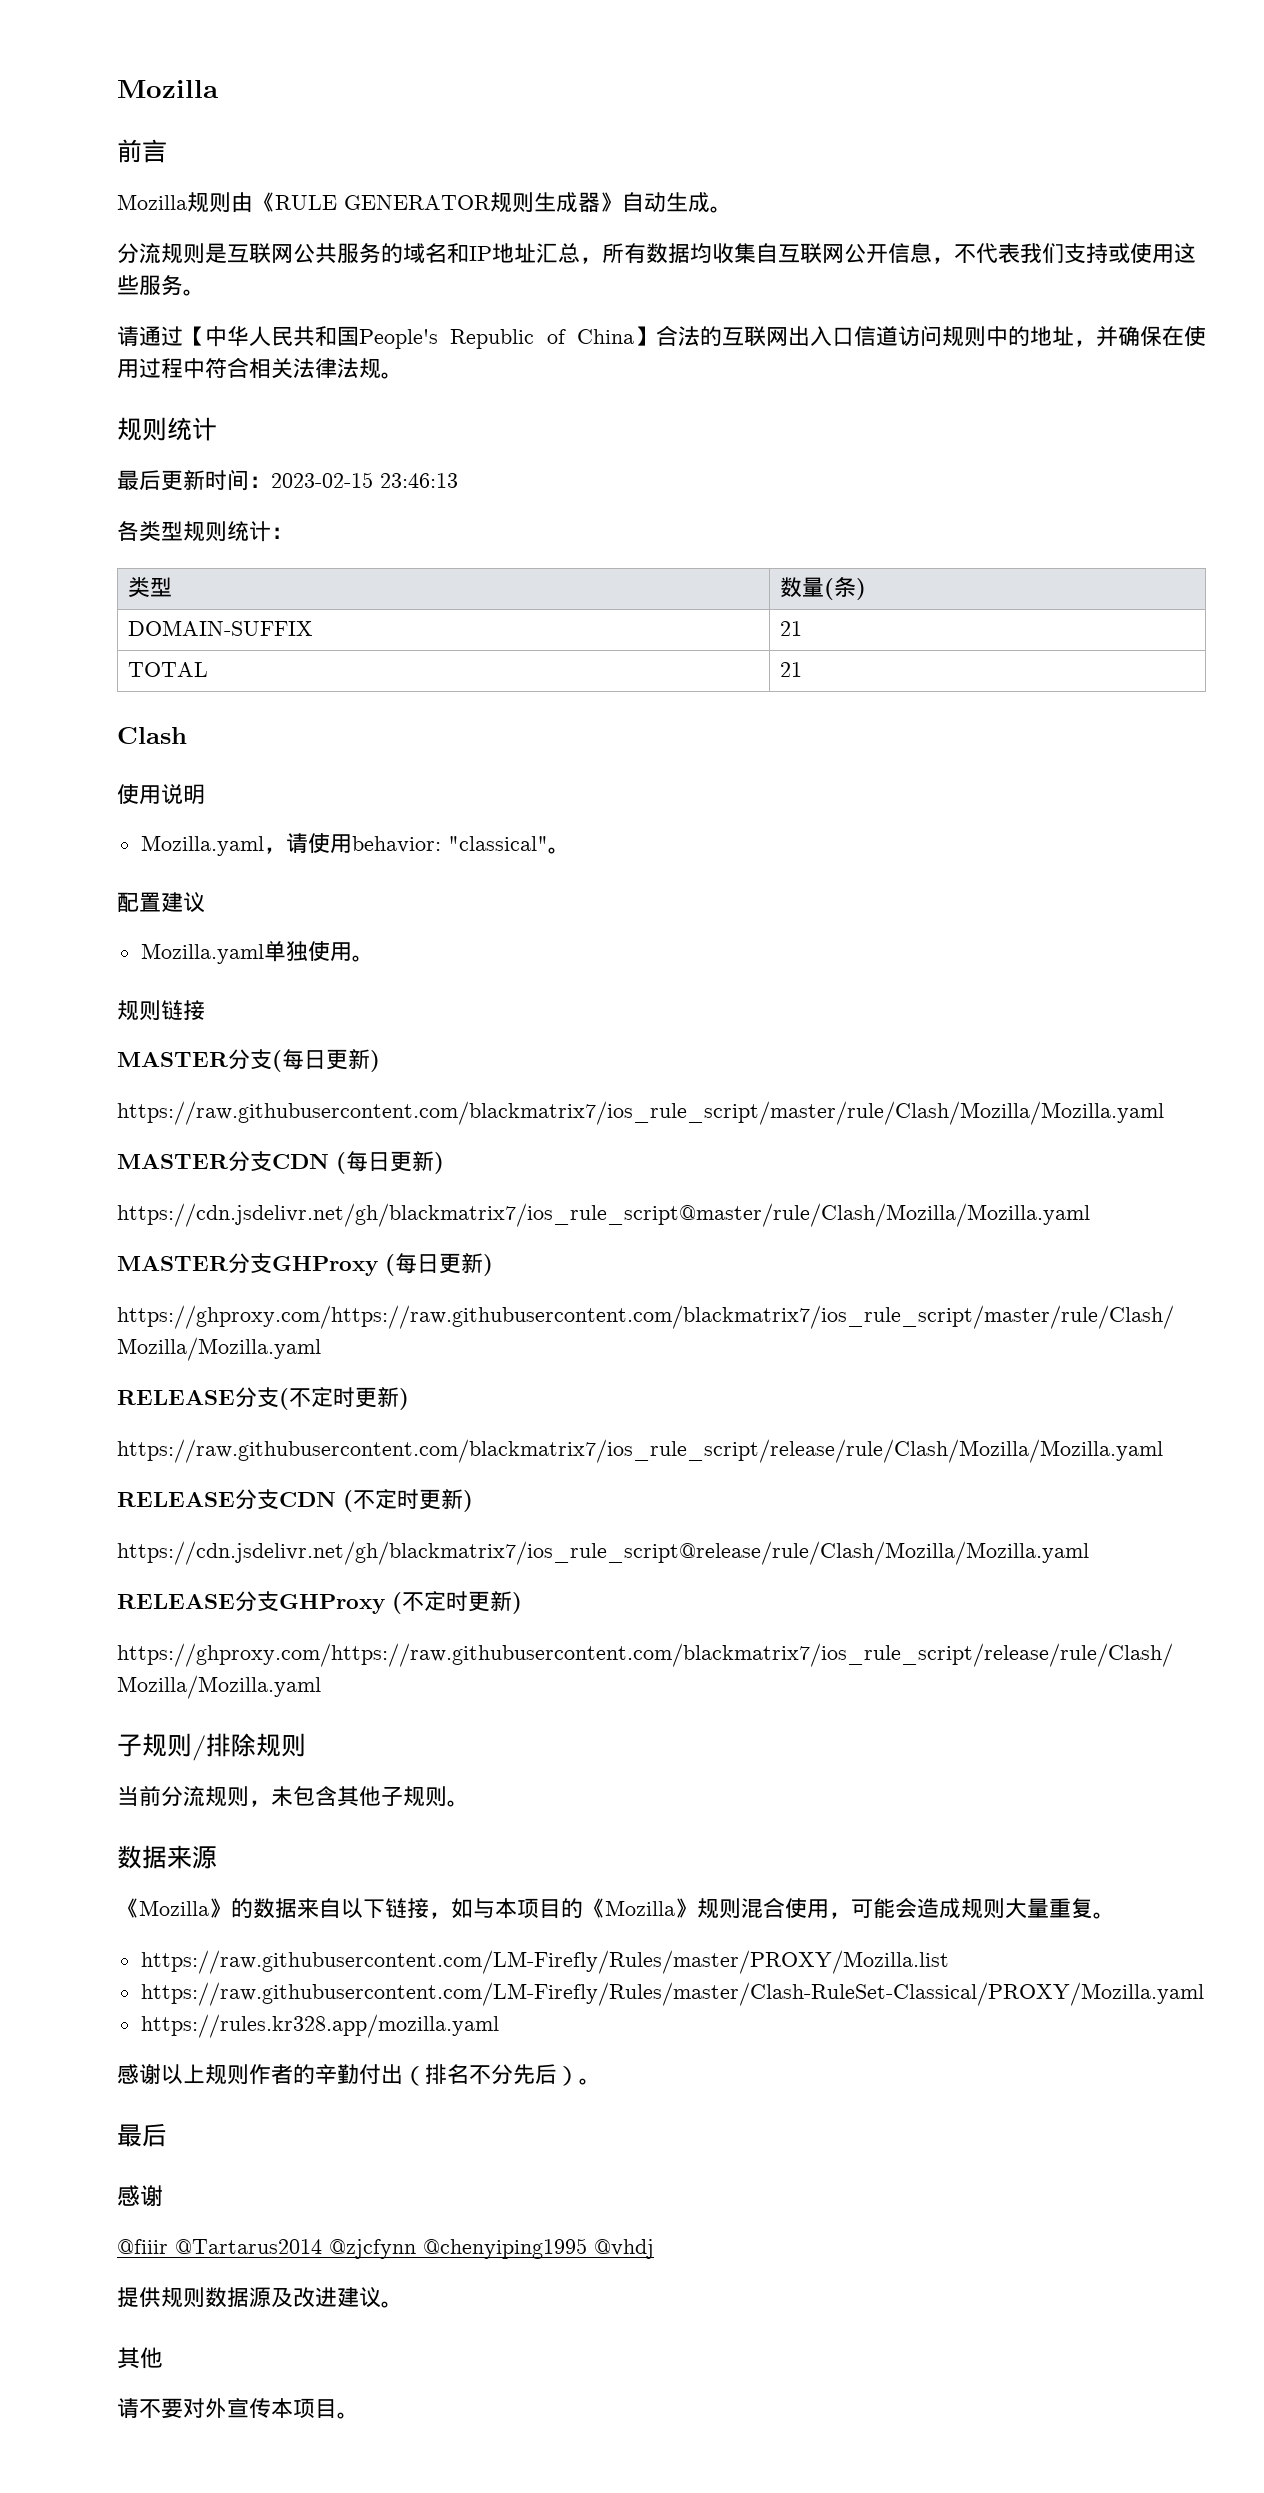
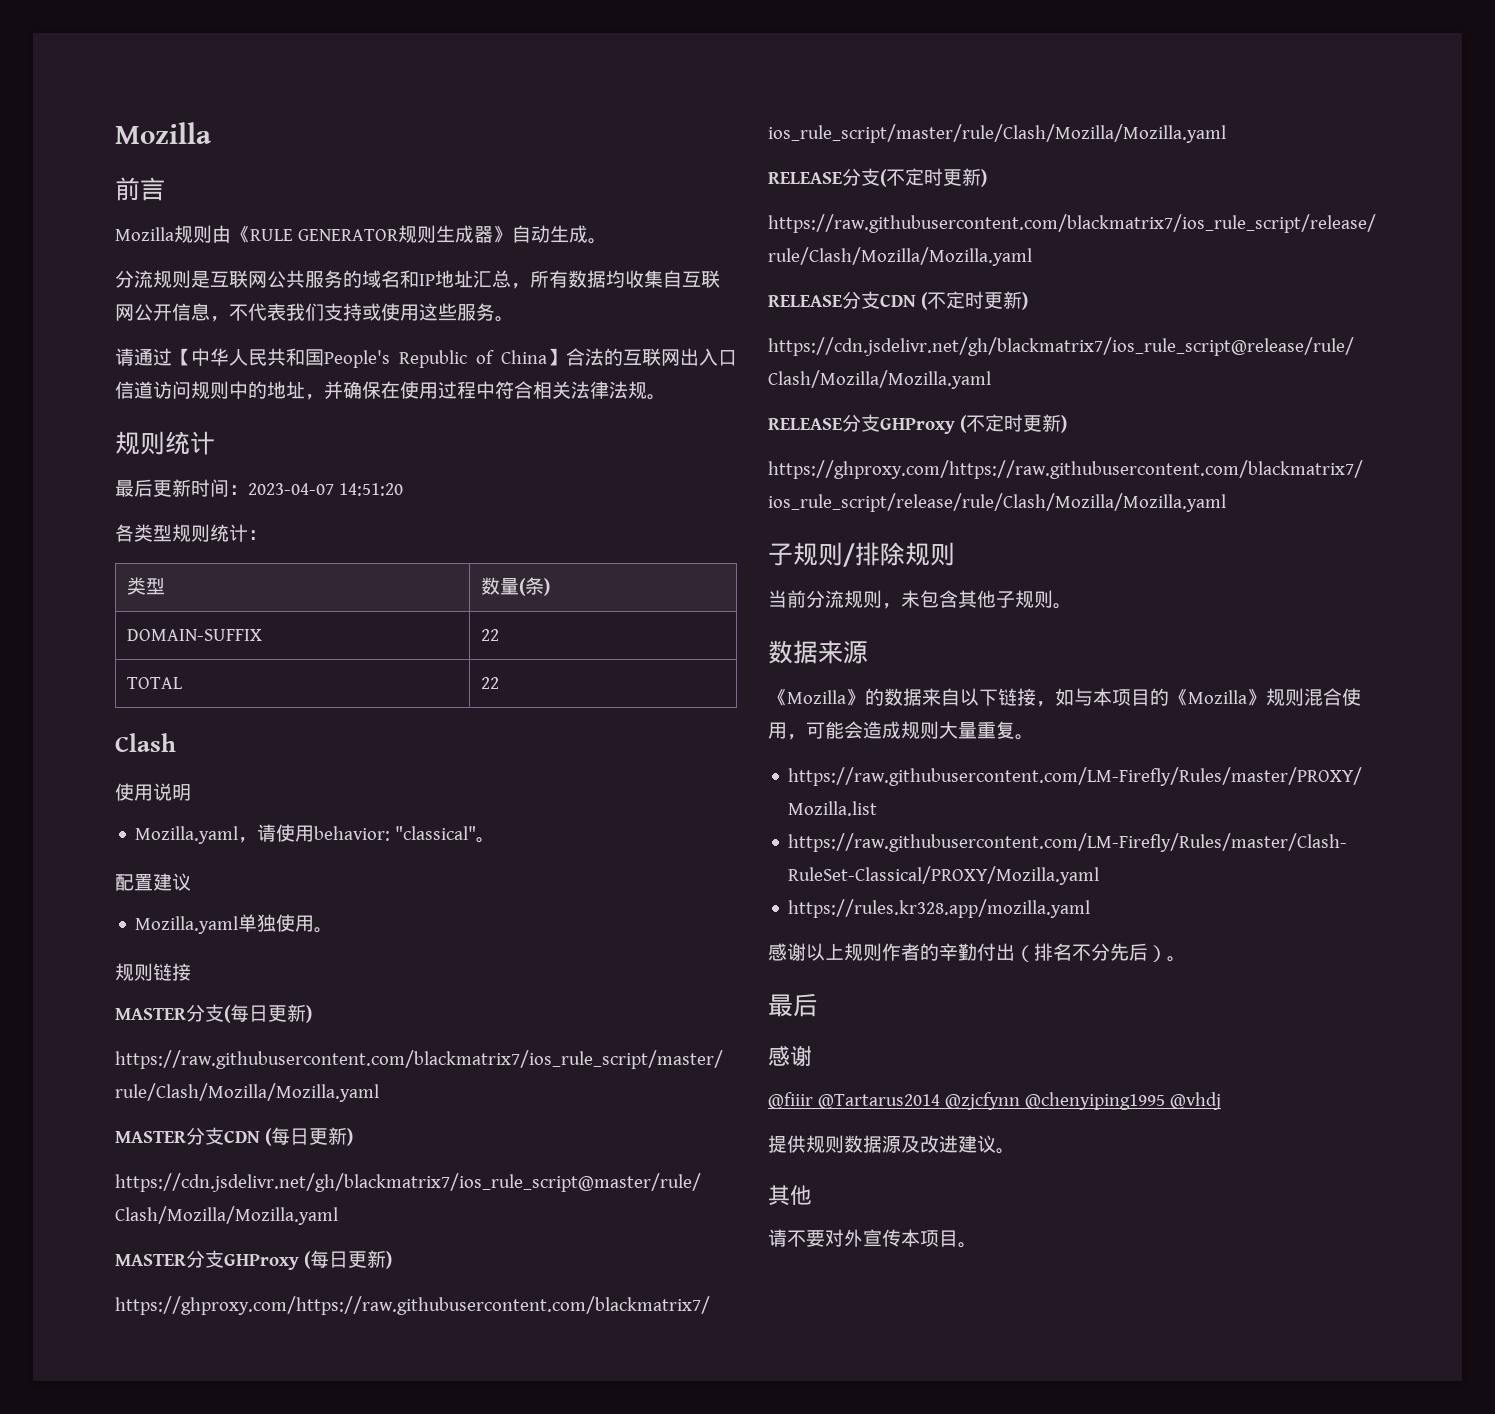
- 最后更新时间：2023-02-15 23:46:13
+ 最后更新时间：2023-04-07 14:51:20
- DOMAIN-SUFFIX | 21
+ DOMAIN-SUFFIX | 22
- TOTAL | 21
+ TOTAL | 22

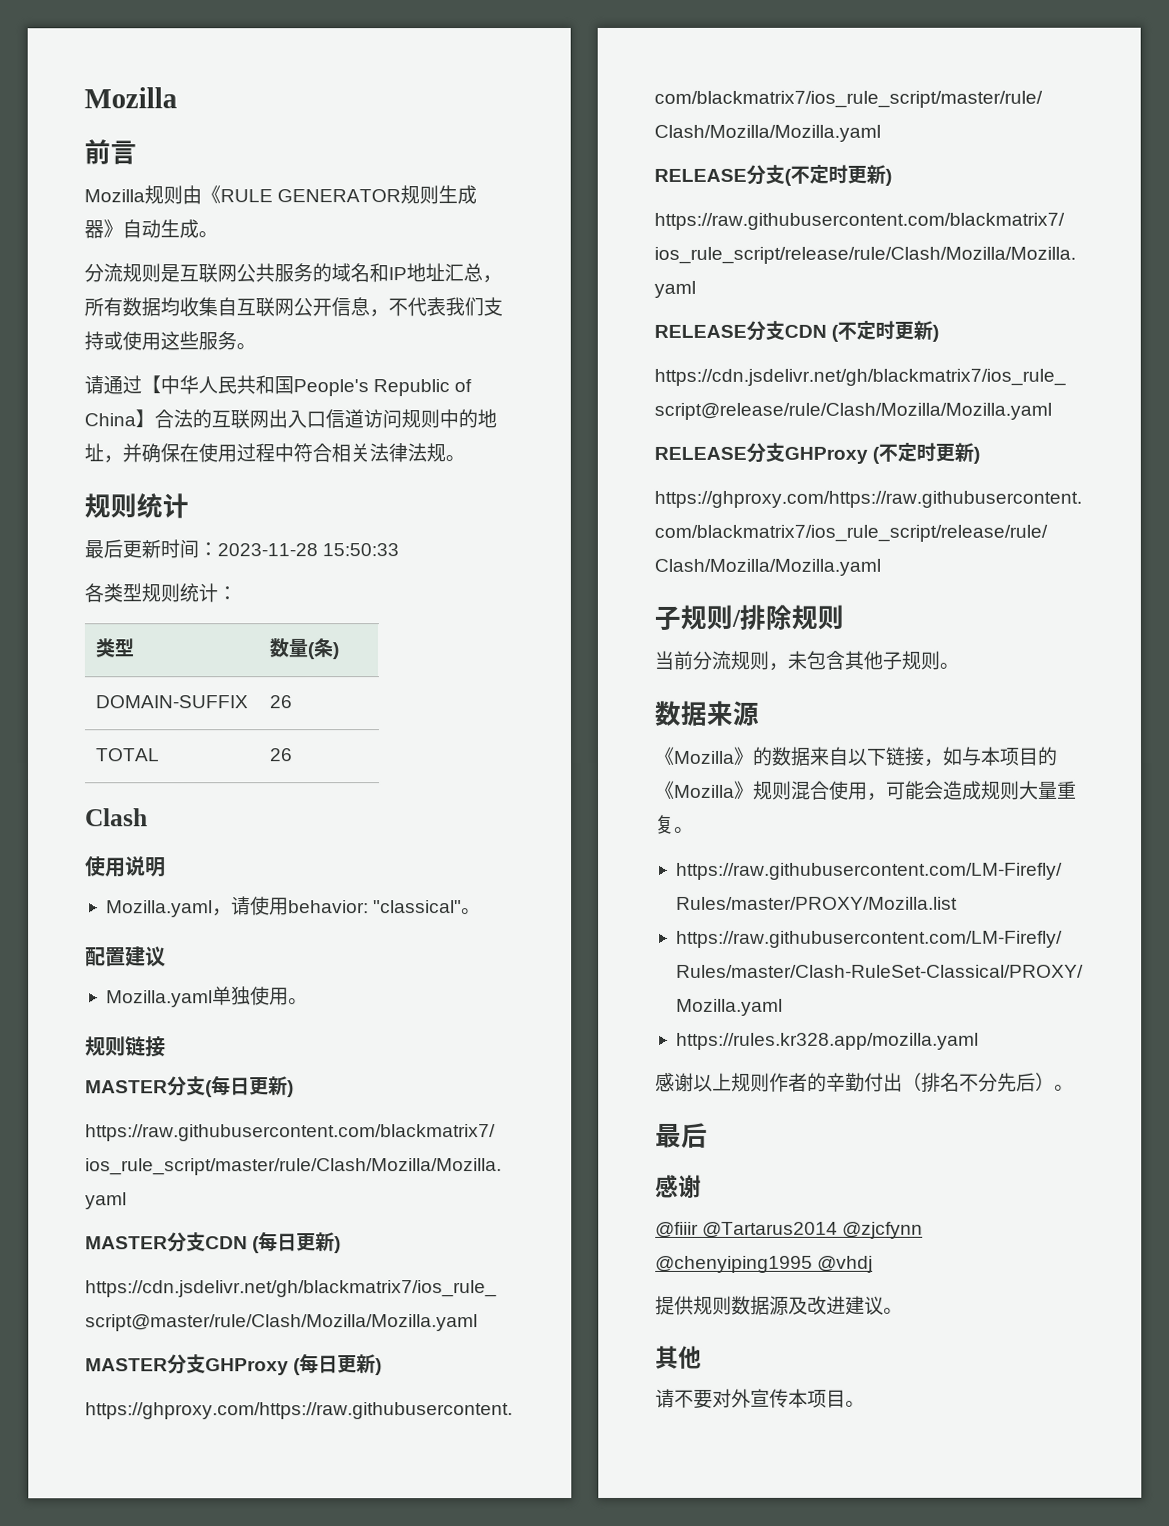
- 最后更新时间：2023-04-07 14:51:20
+ 最后更新时间：2023-11-28 15:50:33
- DOMAIN-SUFFIX | 22
+ DOMAIN-SUFFIX | 26
- TOTAL | 22
+ TOTAL | 26

